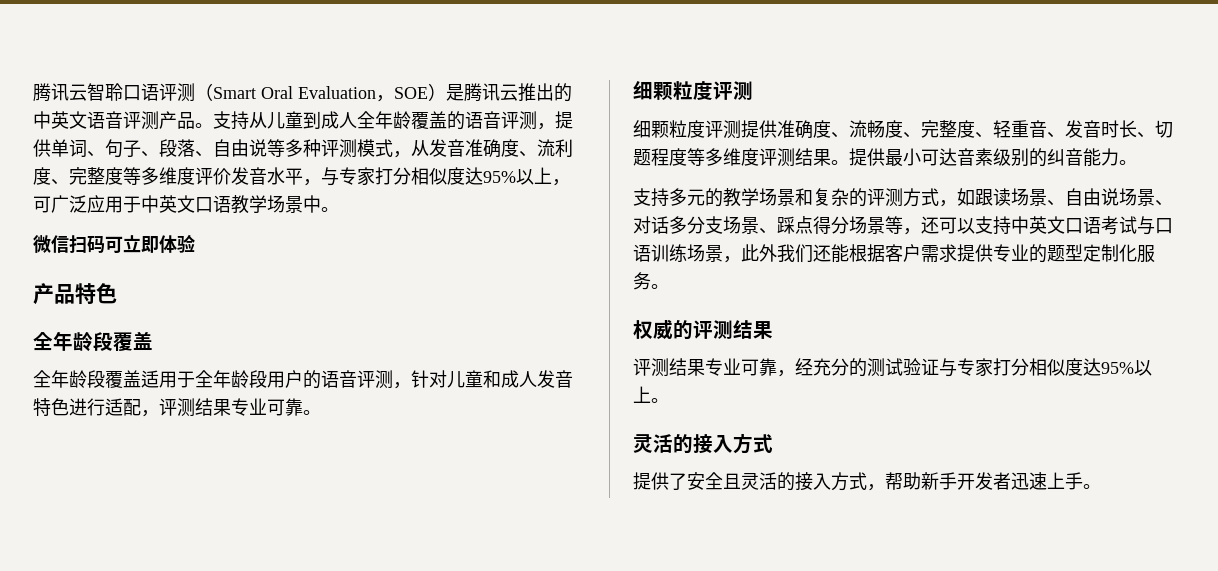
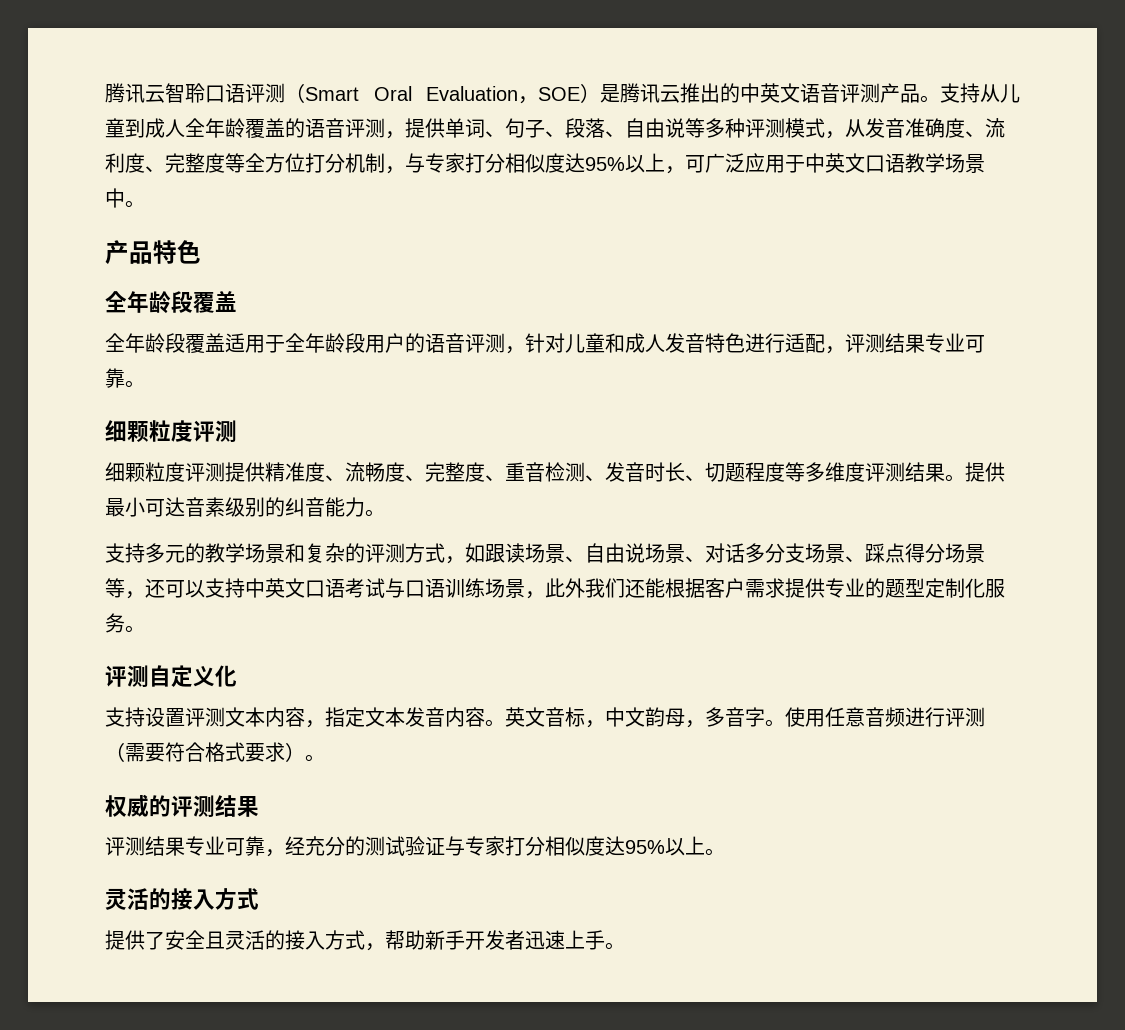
- 支持从儿童到成人全年龄覆盖的语音评测，提供单词、句子、段落、自由说等多种评测模式，从发音准确度、流利度、完整度等多维度评价发音水平，与专家打分相似度达95%以上，可广泛应用于中英文口语教学场景中。
+ 支持从儿童到成人全年龄覆盖的语音评测，提供单词、句子、段落、自由说等多种评测模式，从发音准确度、流利度、完整度等全方位打分机制，与专家打分相似度达95%以上，可广泛应用于中英文口语教学场景中。
- 微信扫码可立即体验
- 细颗粒度评测提供准确度、流畅度、完整度、轻重音、发音时长、切题程度等多维度评测结果。
+ 细颗粒度评测提供精准度、流畅度、完整度、重音检测、发音时长、切题程度等多维度评测结果。
+ 评测自定义化
+ 支持设置评测文本内容，指定文本发音内容。英文音标，中文韵母，多音字。使用任意音频进行评测（需要符合格式要求）。

